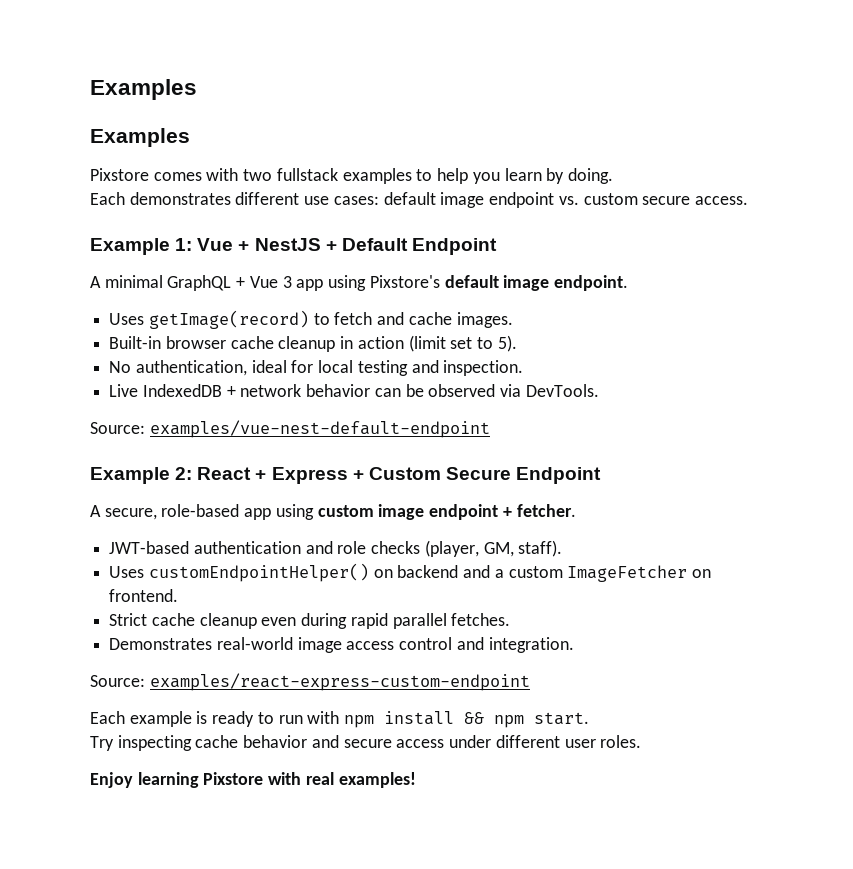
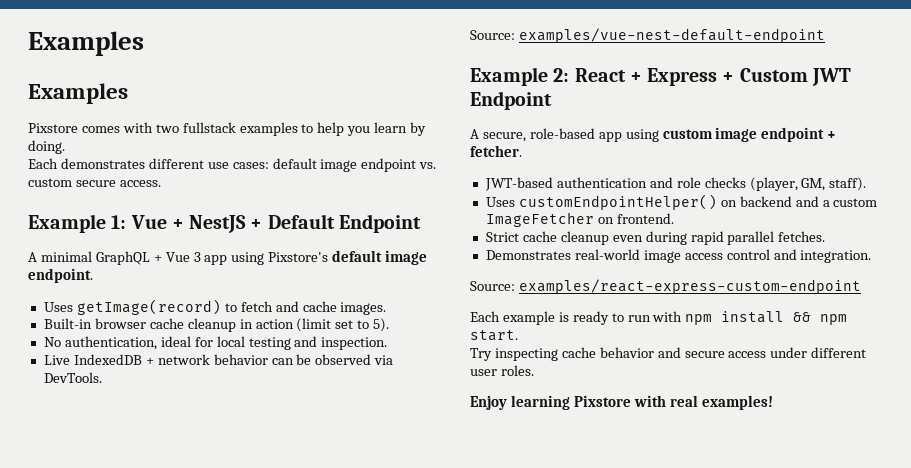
- Example 2: React + Express + Custom Secure Endpoint
+ Example 2: React + Express + Custom JWT Endpoint

